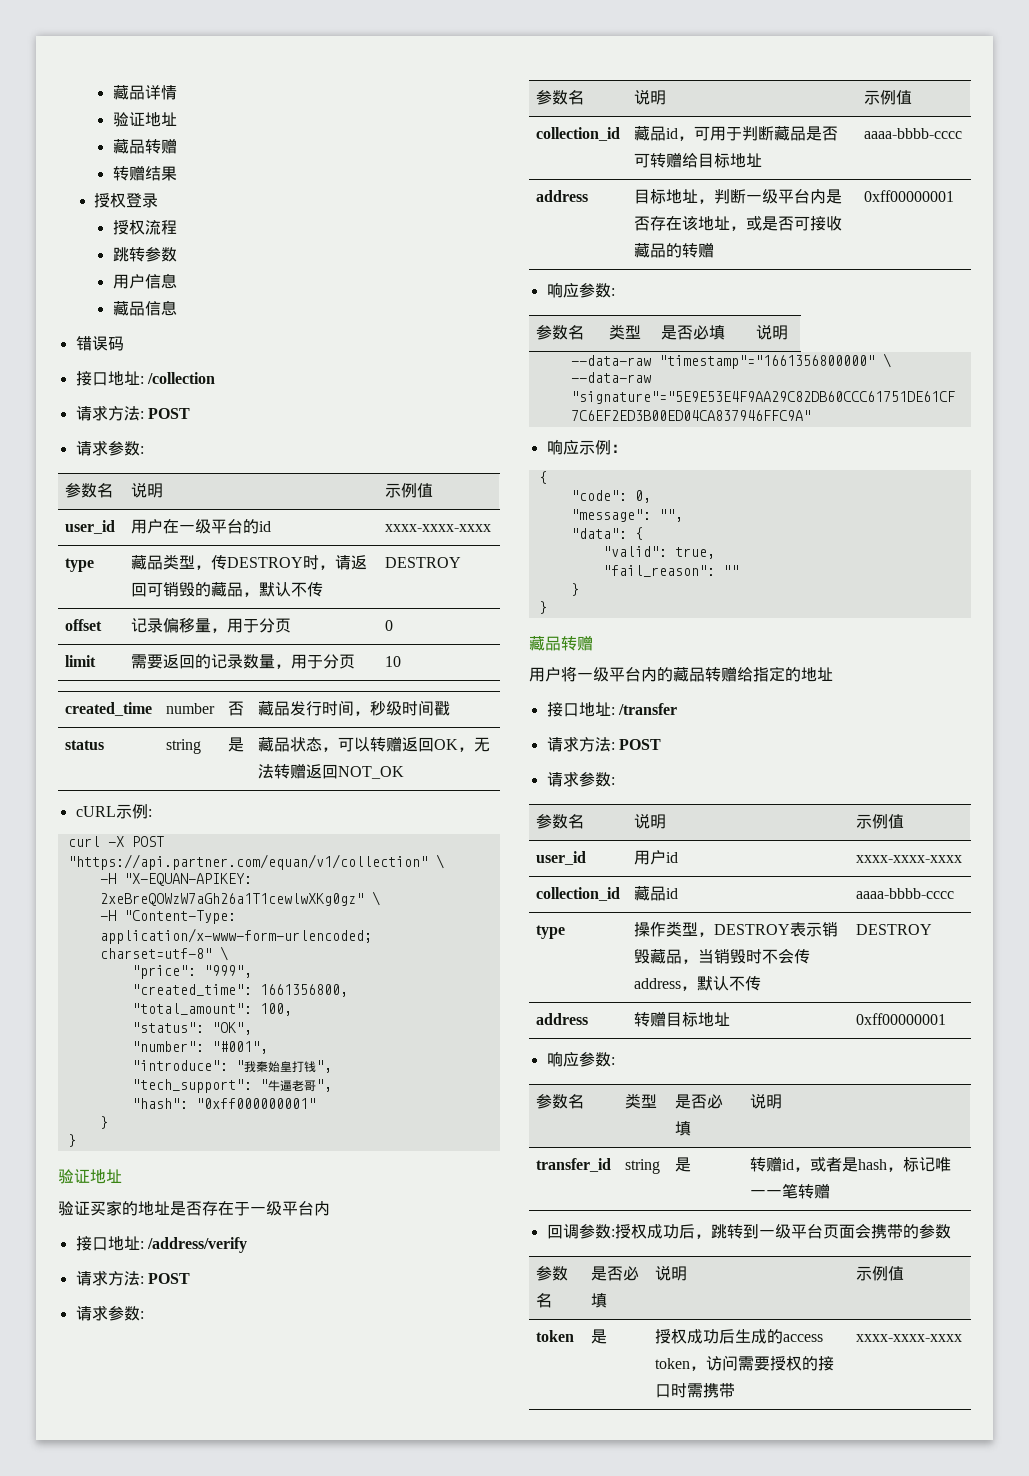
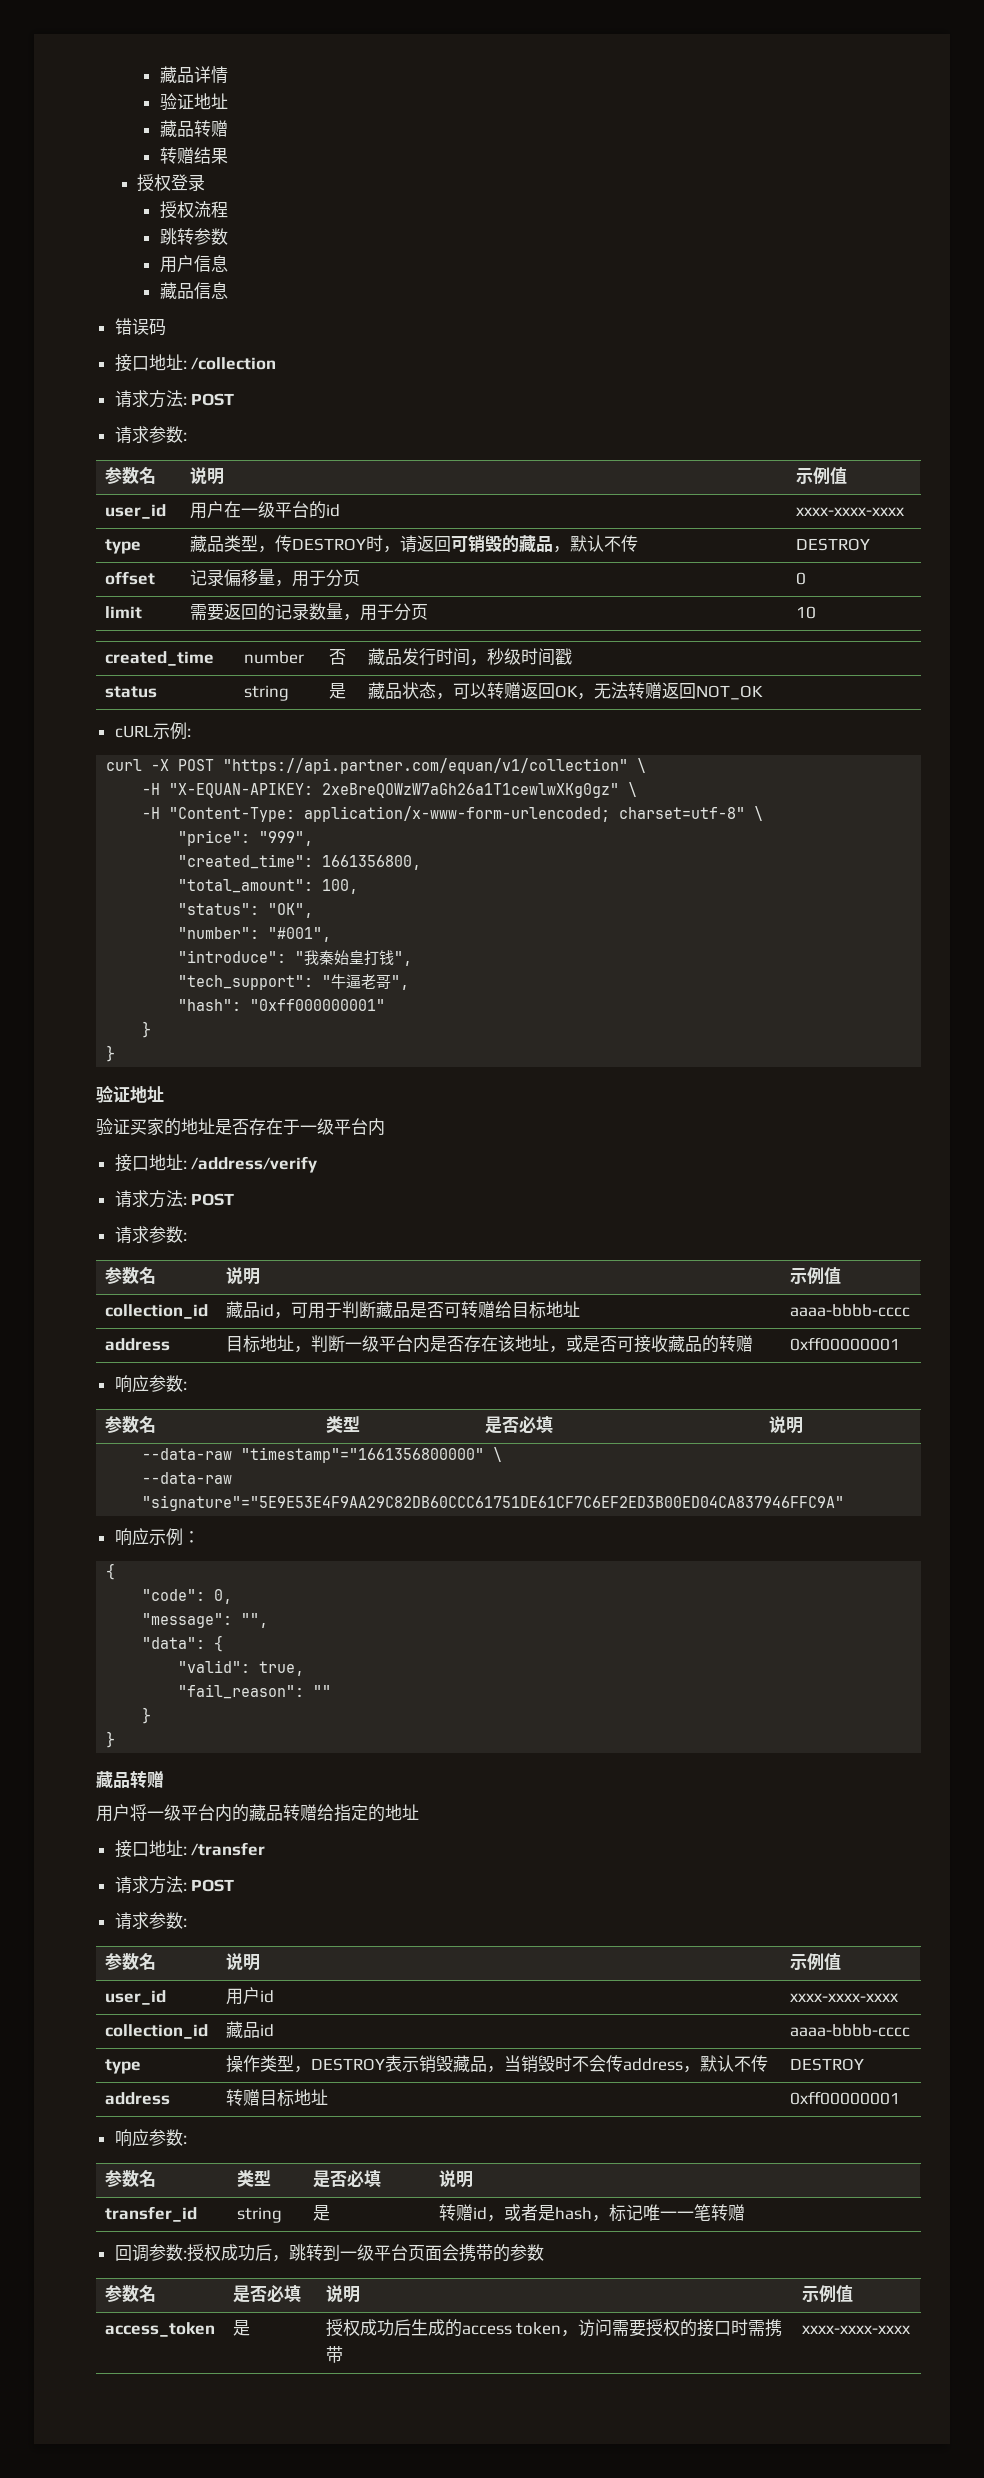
- token | 是 | 授权成功后生成的access token，访问需要授权的接口时需携带 | xxxx-xxxx-xxxx
+ access_token | 是 | 授权成功后生成的access token，访问需要授权的接口时需携带 | xxxx-xxxx-xxxx

